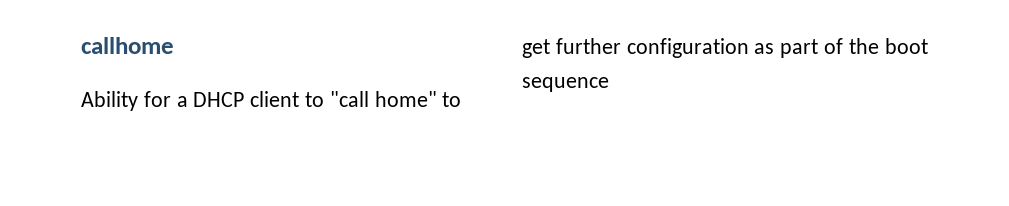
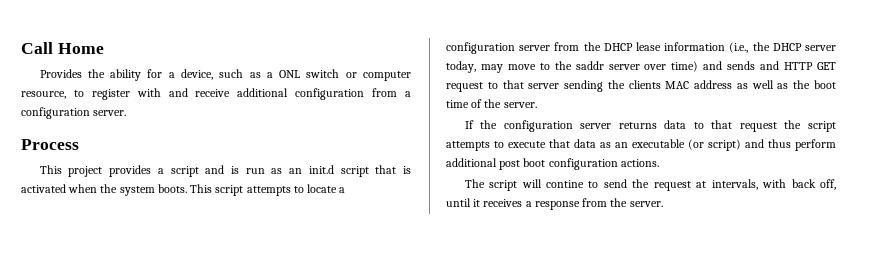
- callhome
- Ability for a DHCP client to "call home" to get further configuration as part of the boot sequence
+ Call Home
+ Provides the ability for a device, such as a ONL switch or computer resource, to register with and receive additional configuration from a configuration server.
+ Process
+ This project provides a script and is run as an init.d script that is activated when the system boots. This script attempts to locate a configuration server from the DHCP lease information (i.e., the DHCP server today, may move to the saddr server over time) and sends and HTTP GET request to that server sending the clients MAC address as well as the boot time of the server.
+ If the configuration server returns data to that request the script attempts to execute that data as an executable (or script) and thus perform additional post boot configuration actions.
+ The script will contine to send the request at intervals, with back off, until it receives a response from the server.

